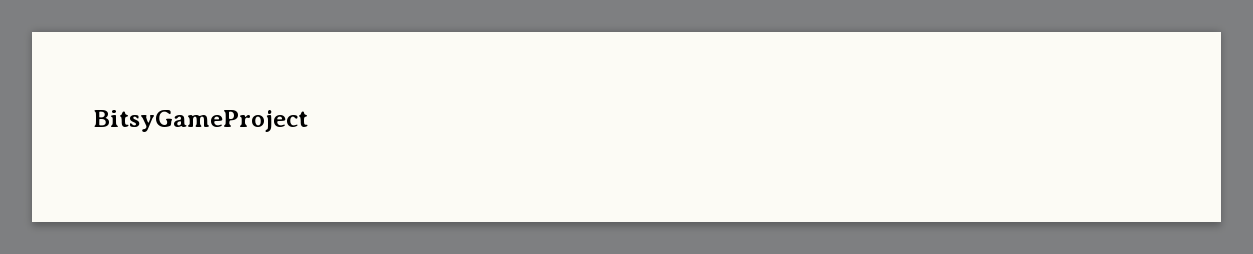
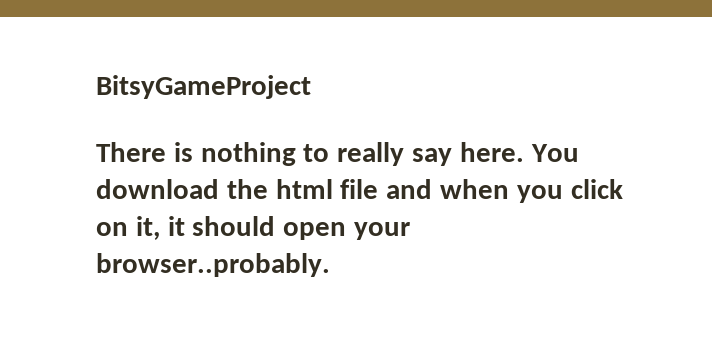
+ There is nothing to really say here. You download the html file and when you click on it, it should open your browser..probably.

